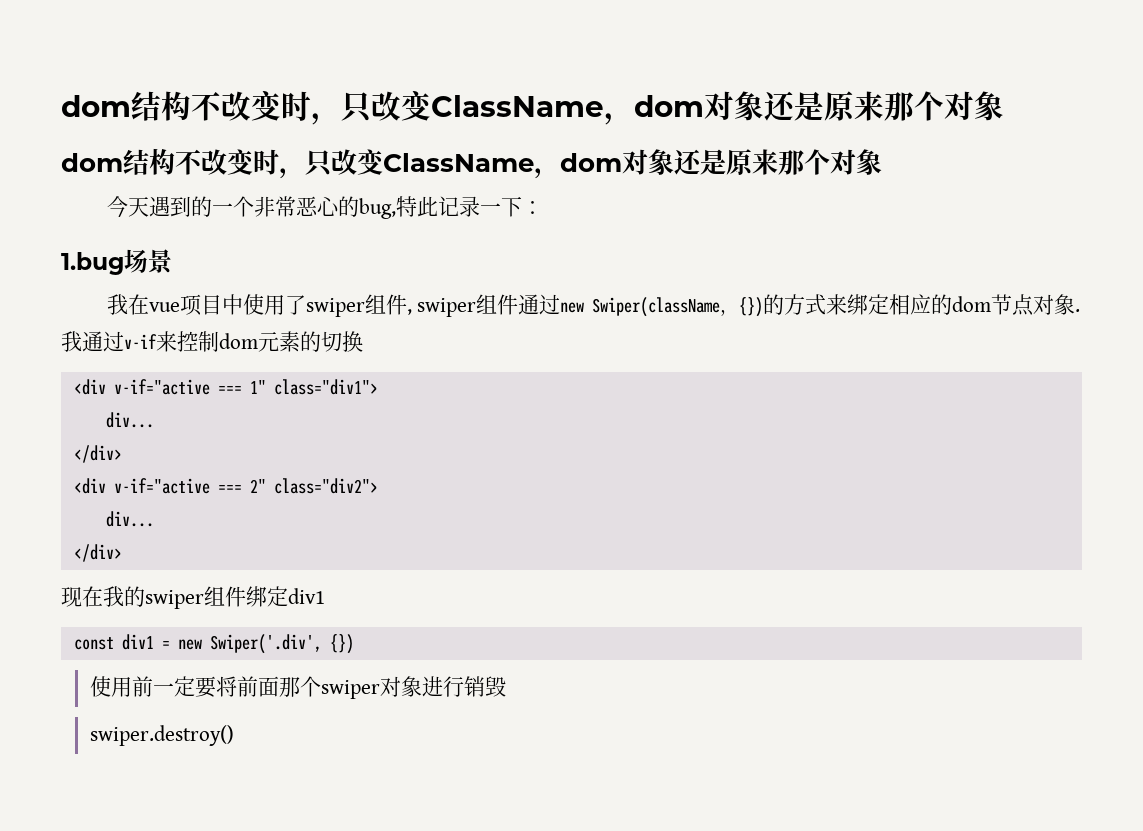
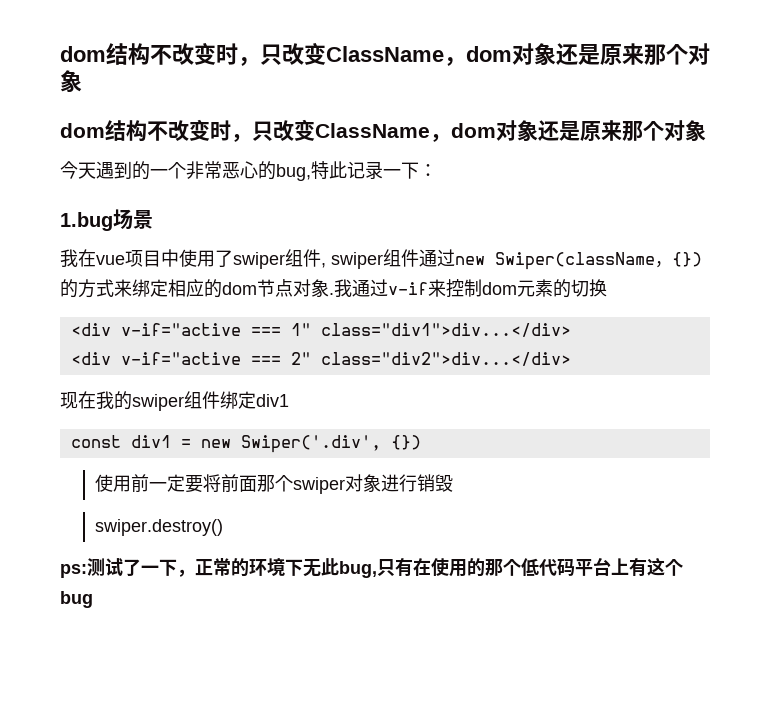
- <div v-if="active === 1" class="div1">
- div...
- </div>
+ <div v-if="active === 1" class="div1">div...</div>
- <div v-if="active === 2" class="div2">
- div...
- </div>
+ <div v-if="active === 2" class="div2">div...</div>
+ ps:测试了一下，正常的环境下无此bug,只有在使用的那个低代码平台上有这个bug

